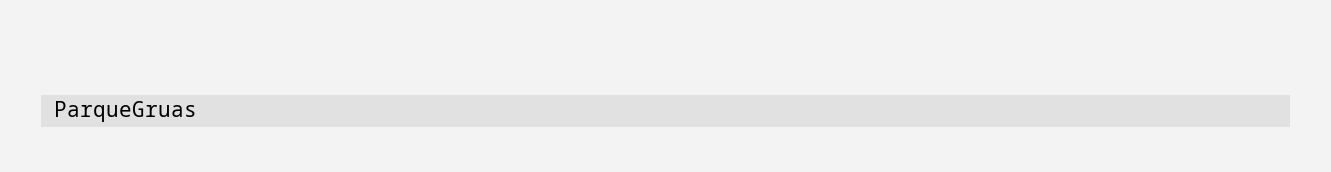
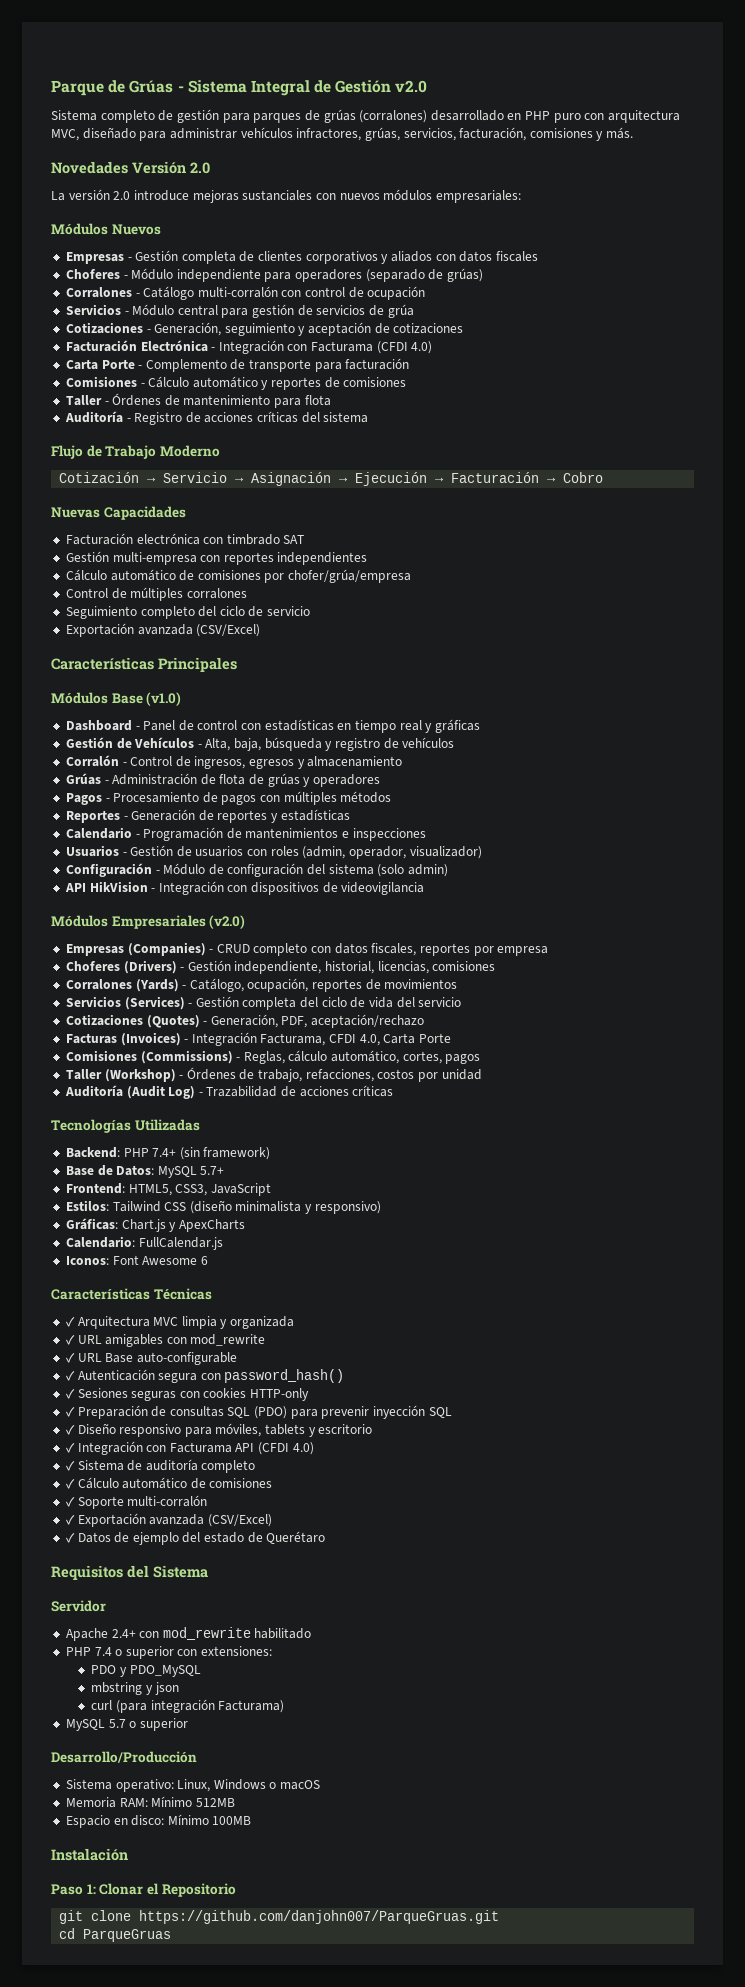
- ParqueGruas
+ Parque de Grúas - Sistema Integral de Gestión v2.0
+ Sistema completo de gestión para parques de grúas (corralones) desarrollado en PHP puro con arquitectura MVC, diseñado para administrar vehículos infractores, grúas, servicios, facturación, comisiones y más.
+ Novedades Versión 2.0
+ La versión 2.0 introduce mejoras sustanciales con nuevos módulos empresariales:
+ Módulos Nuevos
+ Empresas - Gestión completa de clientes corporativos y aliados con datos fiscales
+ Choferes - Módulo independiente para operadores (separado de grúas)
+ Corralones - Catálogo multi-corralón con control de ocupación
+ Servicios - Módulo central para gestión de servicios de grúa
+ Cotizaciones - Generación, seguimiento y aceptación de cotizaciones
+ Facturación Electrónica - Integración con Facturama (CFDI 4.0)
+ Carta Porte - Complemento de transporte para facturación
+ Comisiones - Cálculo automático y reportes de comisiones
+ Taller - Órdenes de mantenimiento para flota
+ Auditoría - Registro de acciones críticas del sistema
+ Flujo de Trabajo Moderno
+ Cotización → Servicio → Asignación → Ejecución → Facturación → Cobro
+ Nuevas Capacidades
+ Facturación electrónica con timbrado SAT
+ Gestión multi-empresa con reportes independientes
+ Cálculo automático de comisiones por chofer/grúa/empresa
+ Control de múltiples corralones
+ Seguimiento completo del ciclo de servicio
+ Exportación avanzada (CSV/Excel)
+ Características Principales
+ Módulos Base (v1.0)
+ Dashboard - Panel de control con estadísticas en tiempo real y gráficas
+ Gestión de Vehículos - Alta, baja, búsqueda y registro de vehículos
+ Corralón - Control de ingresos, egresos y almacenamiento
+ Grúas - Administración de flota de grúas y operadores
+ Pagos - Procesamiento de pagos con múltiples métodos
+ Reportes - Generación de reportes y estadísticas
+ Calendario - Programación de mantenimientos e inspecciones
+ Usuarios - Gestión de usuarios con roles (admin, operador, visualizador)
+ Configuración - Módulo de configuración del sistema (solo admin)
+ API HikVision - Integración con dispositivos de videovigilancia
+ Módulos Empresariales (v2.0)
+ Empresas (Companies) - CRUD completo con datos fiscales, reportes por empresa
+ Choferes (Drivers) - Gestión independiente, historial, licencias, comisiones
+ Corralones (Yards) - Catálogo, ocupación, reportes de movimientos
+ Servicios (Services) - Gestión completa del ciclo de vida del servicio
+ Cotizaciones (Quotes) - Generación, PDF, aceptación/rechazo
+ Facturas (Invoices) - Integración Facturama, CFDI 4.0, Carta Porte
+ Comisiones (Commissions) - Reglas, cálculo automático, cortes, pagos
+ Taller (Workshop) - Órdenes de trabajo, refacciones, costos por unidad
+ Auditoría (Audit Log) - Trazabilidad de acciones críticas
+ Tecnologías Utilizadas
+ Backend: PHP 7.4+ (sin framework)
+ Base de Datos: MySQL 5.7+
+ Frontend: HTML5, CSS3, JavaScript
+ Estilos: Tailwind CSS (diseño minimalista y responsivo)
+ Gráficas: Chart.js y ApexCharts
+ Calendario: FullCalendar.js
+ Iconos: Font Awesome 6
+ Características Técnicas
+ ✓ Arquitectura MVC limpia y organizada
+ ✓ URL amigables con mod_rewrite
+ ✓ URL Base auto-configurable
+ ✓ Autenticación segura con password_hash()
+ ✓ Sesiones seguras con cookies HTTP-only
+ ✓ Preparación de consultas SQL (PDO) para prevenir inyección SQL
+ ✓ Diseño responsivo para móviles, tablets y escritorio
+ ✓ Integración con Facturama API (CFDI 4.0)
+ ✓ Sistema de auditoría completo
+ ✓ Cálculo automático de comisiones
+ ✓ Soporte multi-corralón
+ ✓ Exportación avanzada (CSV/Excel)
+ ✓ Datos de ejemplo del estado de Querétaro
+ Requisitos del Sistema
+ Servidor
+ Apache 2.4+ con mod_rewrite habilitado
+ PHP 7.4 o superior con extensiones:
+ PDO y PDO_MySQL
+ mbstring y json
+ curl (para integración Facturama)
+ MySQL 5.7 o superior
+ Desarrollo/Producción
+ Sistema operativo: Linux, Windows o macOS
+ Memoria RAM: Mínimo 512MB
+ Espacio en disco: Mínimo 100MB
+ Instalación
+ Paso 1: Clonar el Repositorio
+ git clone https://github.com/danjohn007/ParqueGruas.git
+ cd ParqueGruas

